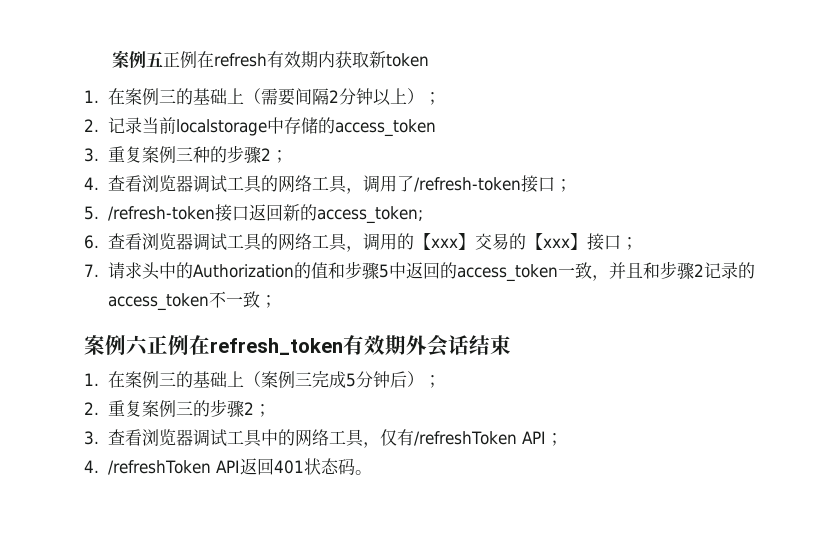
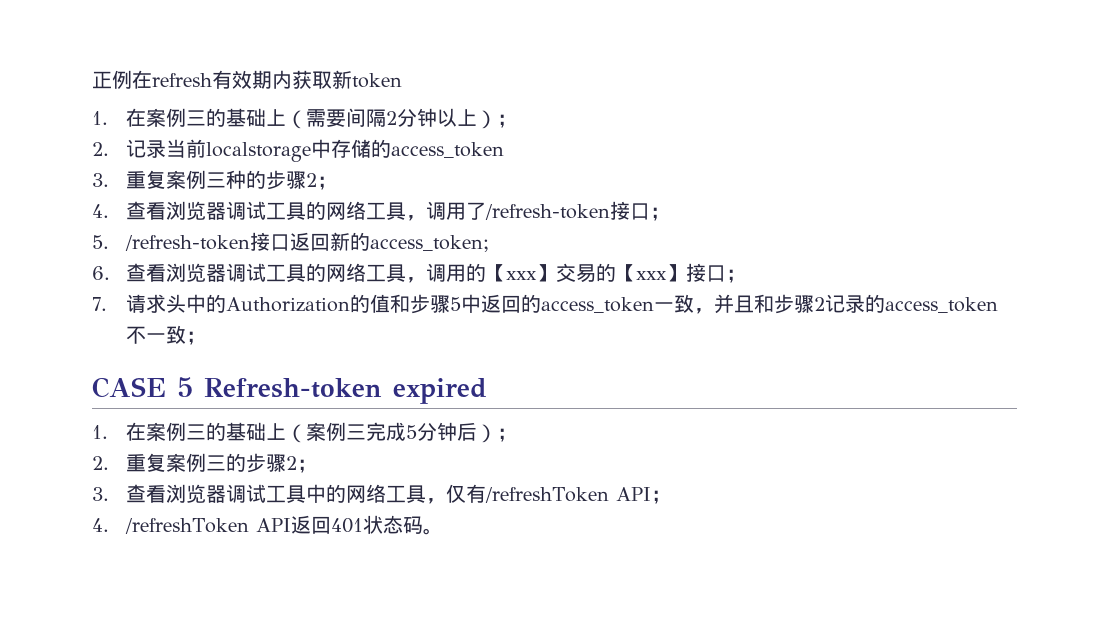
- 案例五正例在refresh有效期内获取新token
+ 正例在refresh有效期内获取新token
- 案例六正例在refresh_token有效期外会话结束
+ CASE 5 Refresh-token expired

